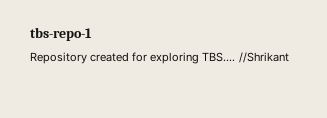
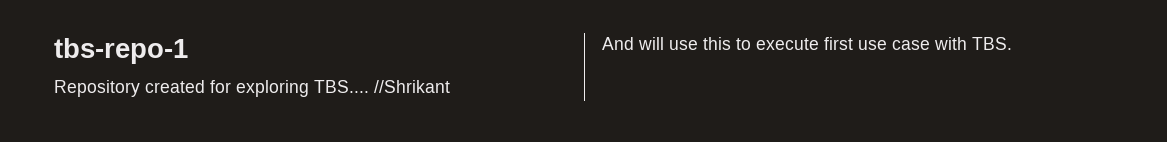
+ And will use this to execute first use case with TBS.

